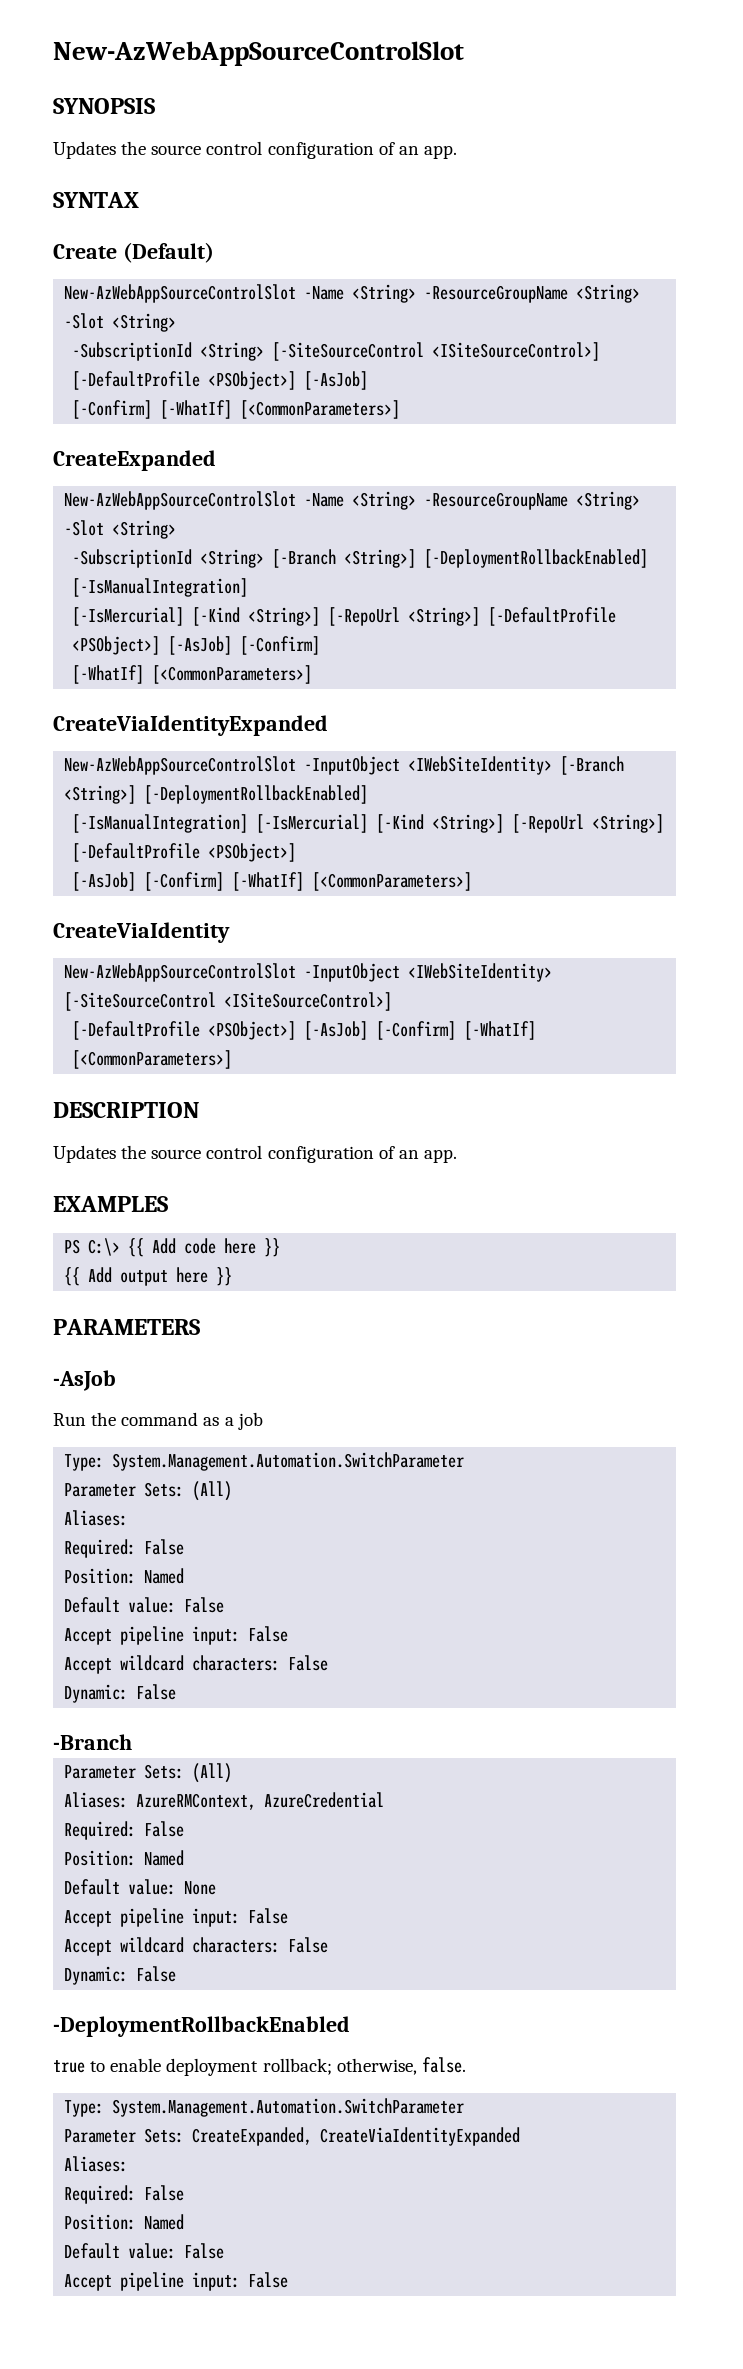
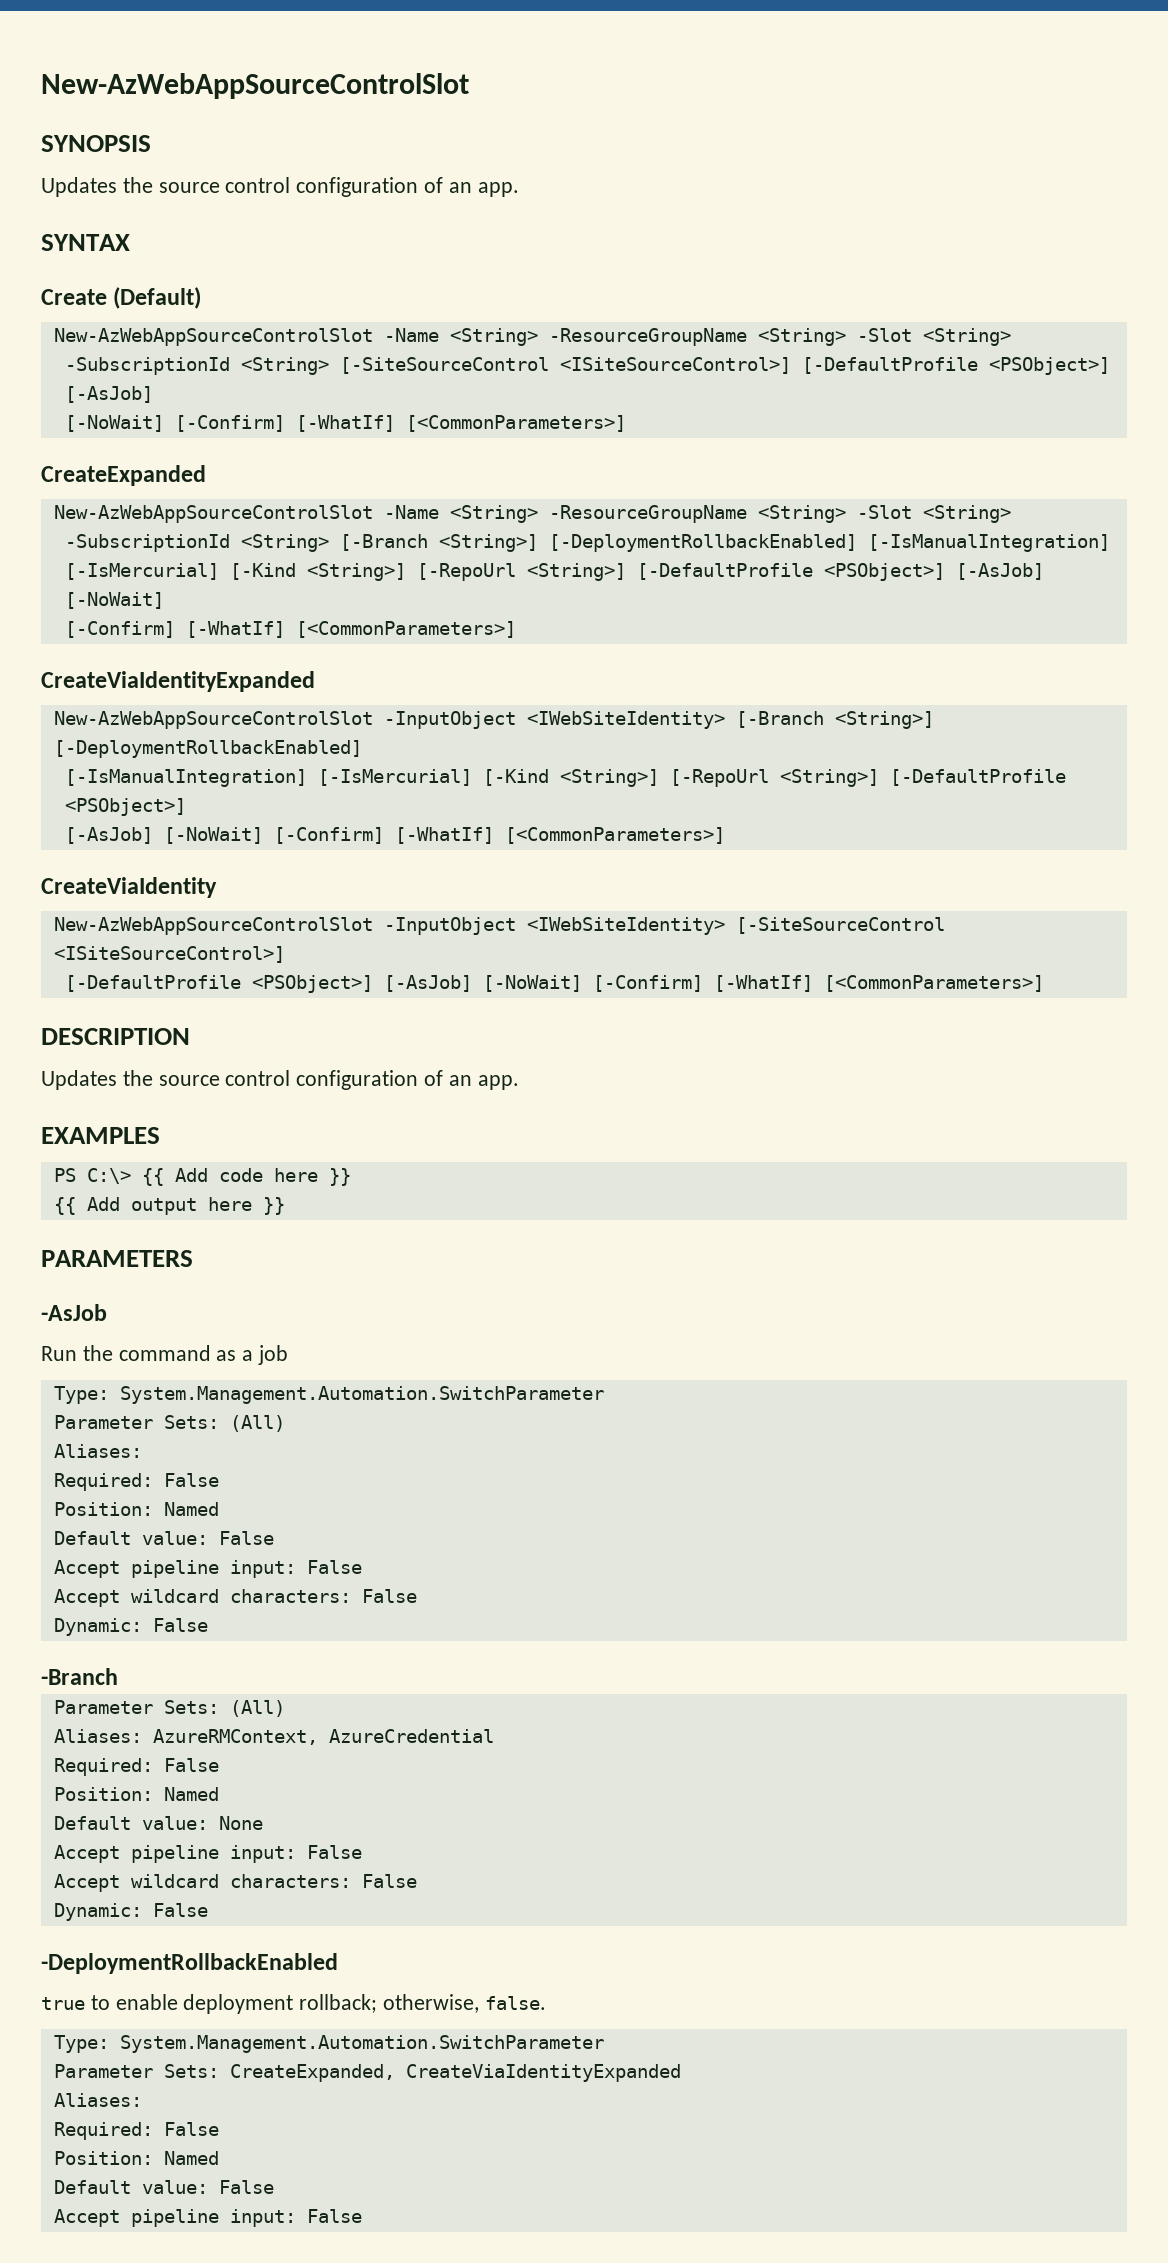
  -SubscriptionId <String> [-SiteSourceControl <ISiteSourceControl>] [-DefaultProfile <PSObject>] [-AsJob]
- [-Confirm] [-WhatIf] [<CommonParameters>]
+ [-NoWait] [-Confirm] [-WhatIf] [<CommonParameters>]
- [-IsMercurial] [-Kind <String>] [-RepoUrl <String>] [-DefaultProfile <PSObject>] [-AsJob] [-Confirm]
- [-WhatIf] [<CommonParameters>]
+ [-IsMercurial] [-Kind <String>] [-RepoUrl <String>] [-DefaultProfile <PSObject>] [-AsJob] [-NoWait]
+ [-Confirm] [-WhatIf] [<CommonParameters>]
  [-IsManualIntegration] [-IsMercurial] [-Kind <String>] [-RepoUrl <String>] [-DefaultProfile <PSObject>]
- [-AsJob] [-Confirm] [-WhatIf] [<CommonParameters>]
+ [-AsJob] [-NoWait] [-Confirm] [-WhatIf] [<CommonParameters>]
- [-DefaultProfile <PSObject>] [-AsJob] [-Confirm] [-WhatIf] [<CommonParameters>]
+ [-DefaultProfile <PSObject>] [-AsJob] [-NoWait] [-Confirm] [-WhatIf] [<CommonParameters>]

